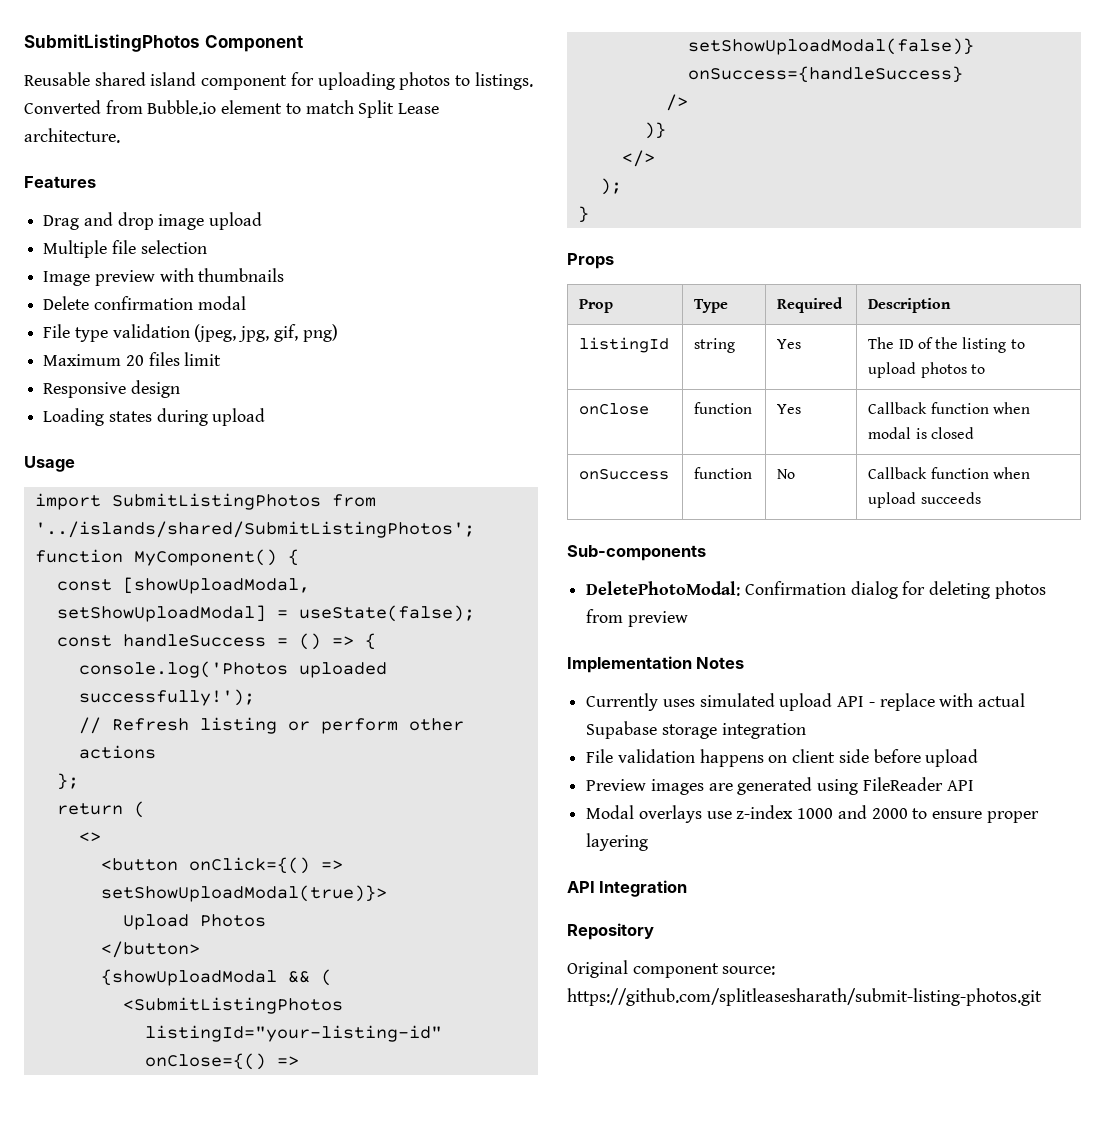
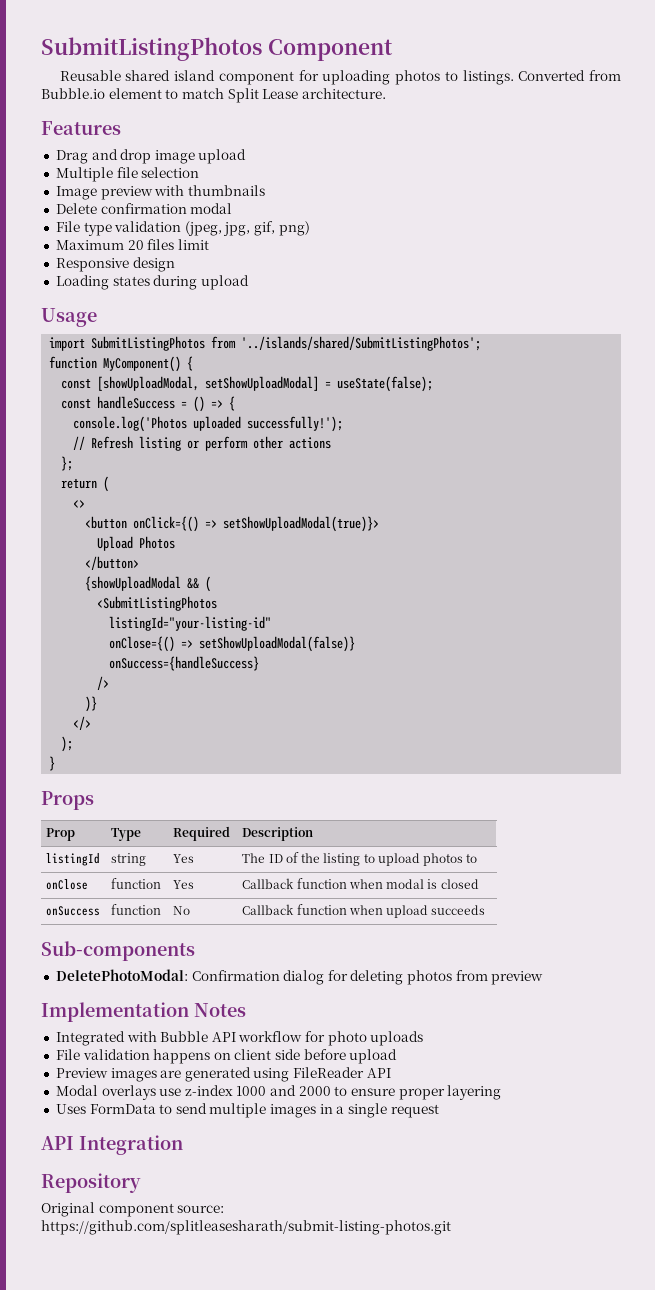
- Currently uses simulated upload API - replace with actual Supabase storage integration
+ Integrated with Bubble API workflow for photo uploads
+ Uses FormData to send multiple images in a single request

